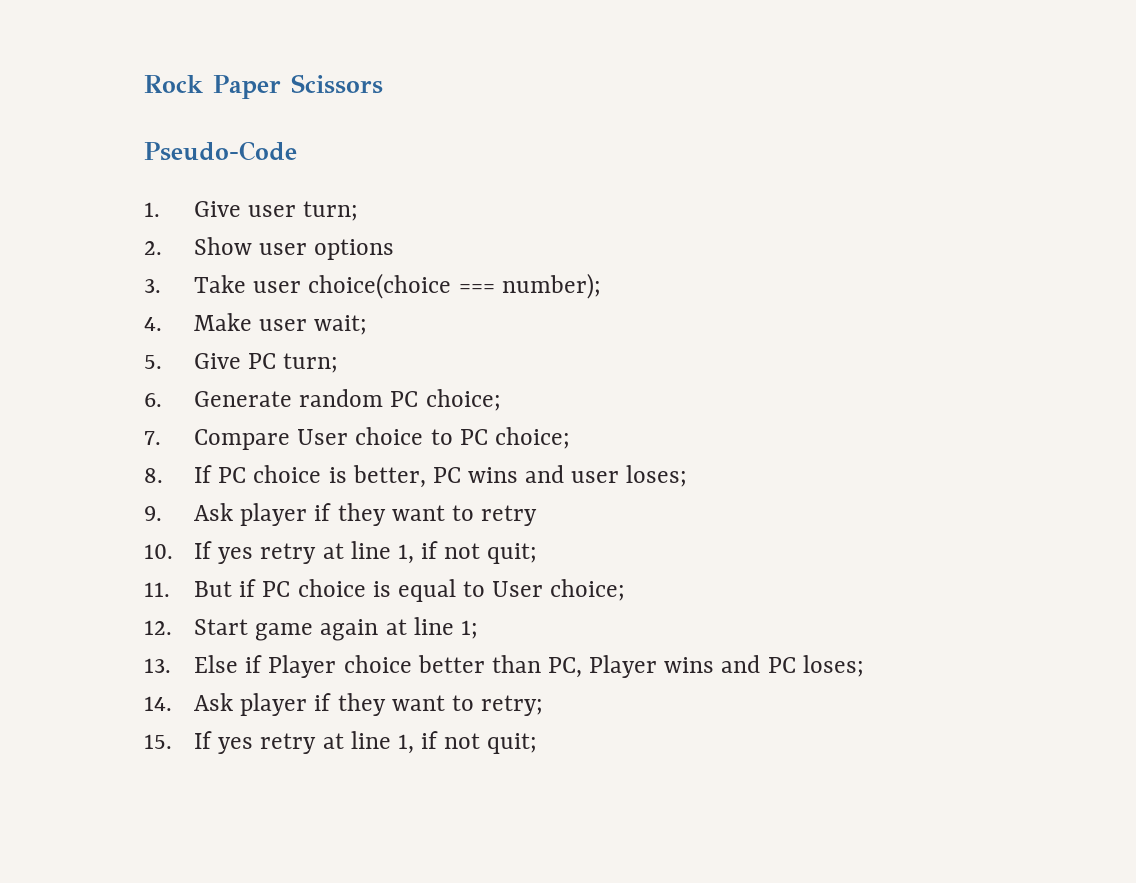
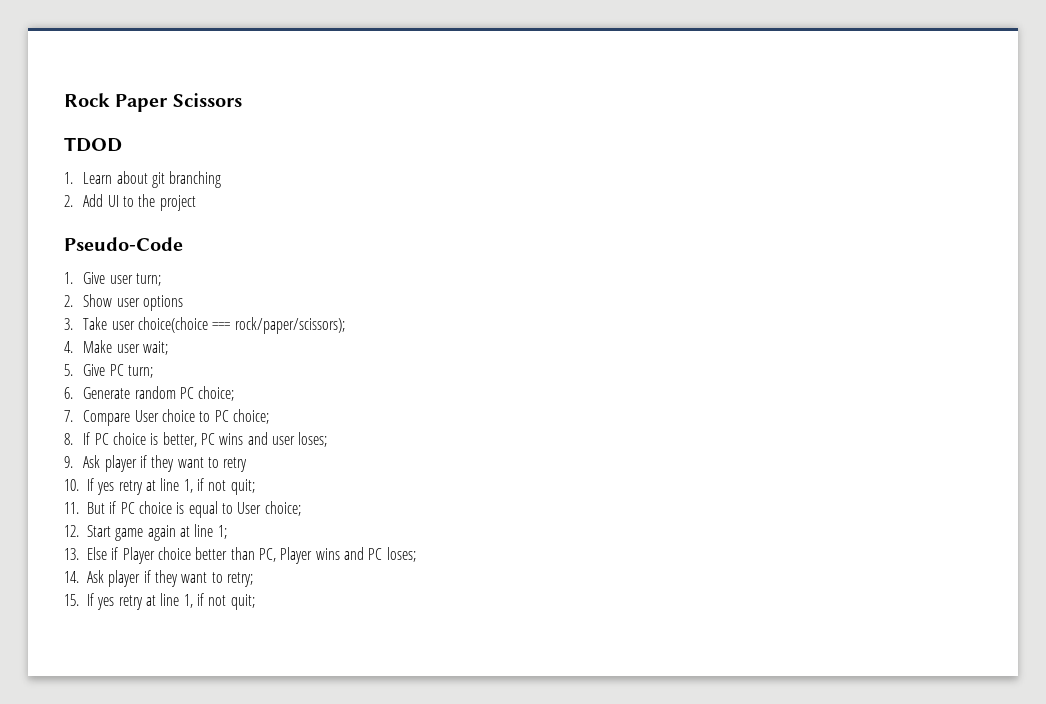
+ TDOD
+ 1. Learn about git branching
+ 2. Add UI to the project
- 3. Take user choice(choice === number);
+ 3. Take user choice(choice === rock/paper/scissors);

